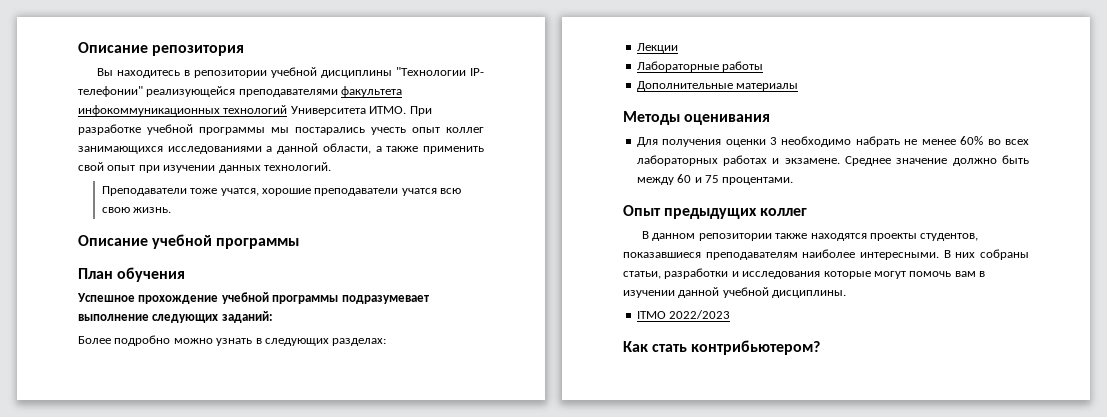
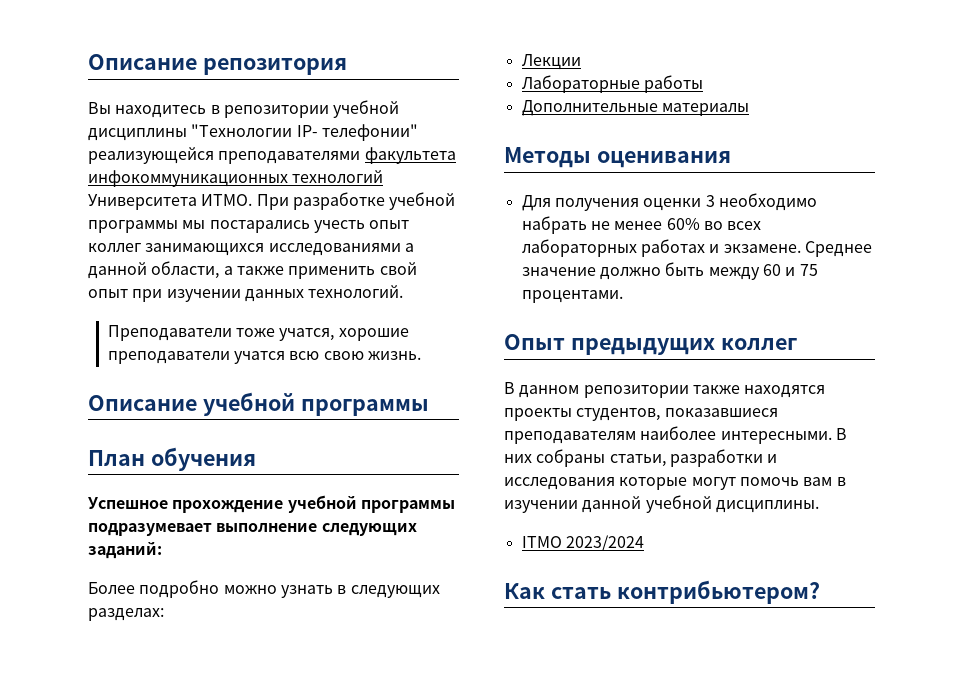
- ITMO 2022/2023
+ ITMO 2023/2024

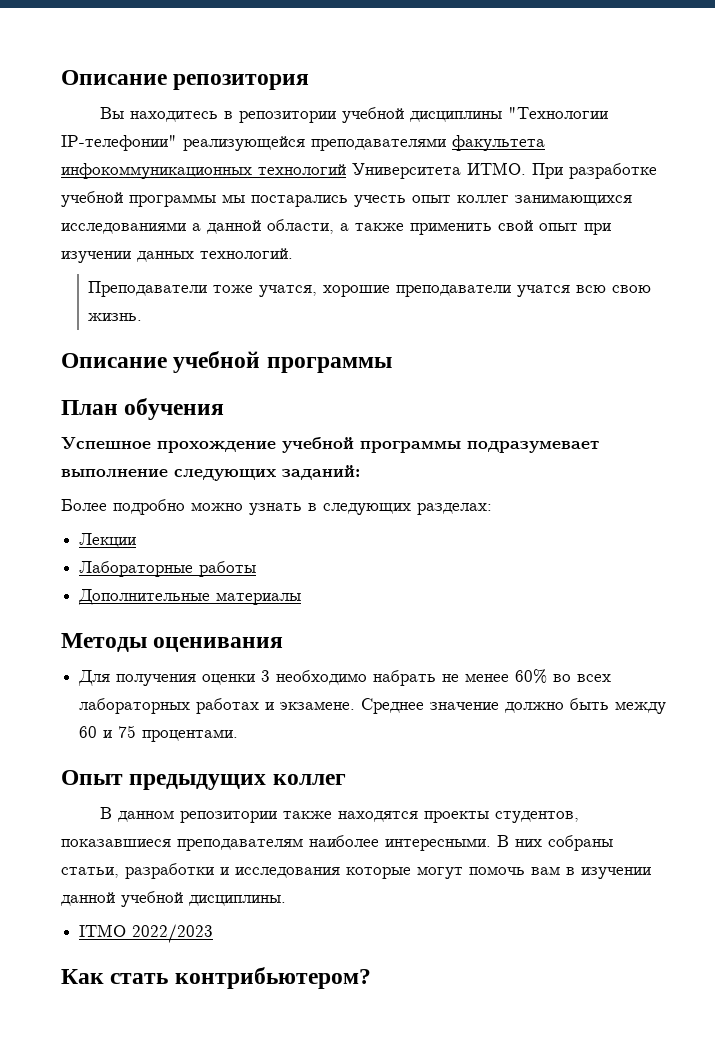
- Вы находитесь в репозитории учебной дисциплины "Технологии IP- телефонии" реализующейся преподавателями факультета инфокоммуникационных технологий Университета ИТМО.
+ Вы находитесь в репозитории учебной дисциплины "Технологии IP-телефонии" реализующейся преподавателями факультета инфокоммуникационных технологий Университета ИТМО.
- ITMO 2023/2024
+ ITMO 2022/2023

